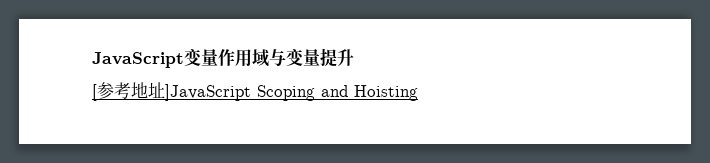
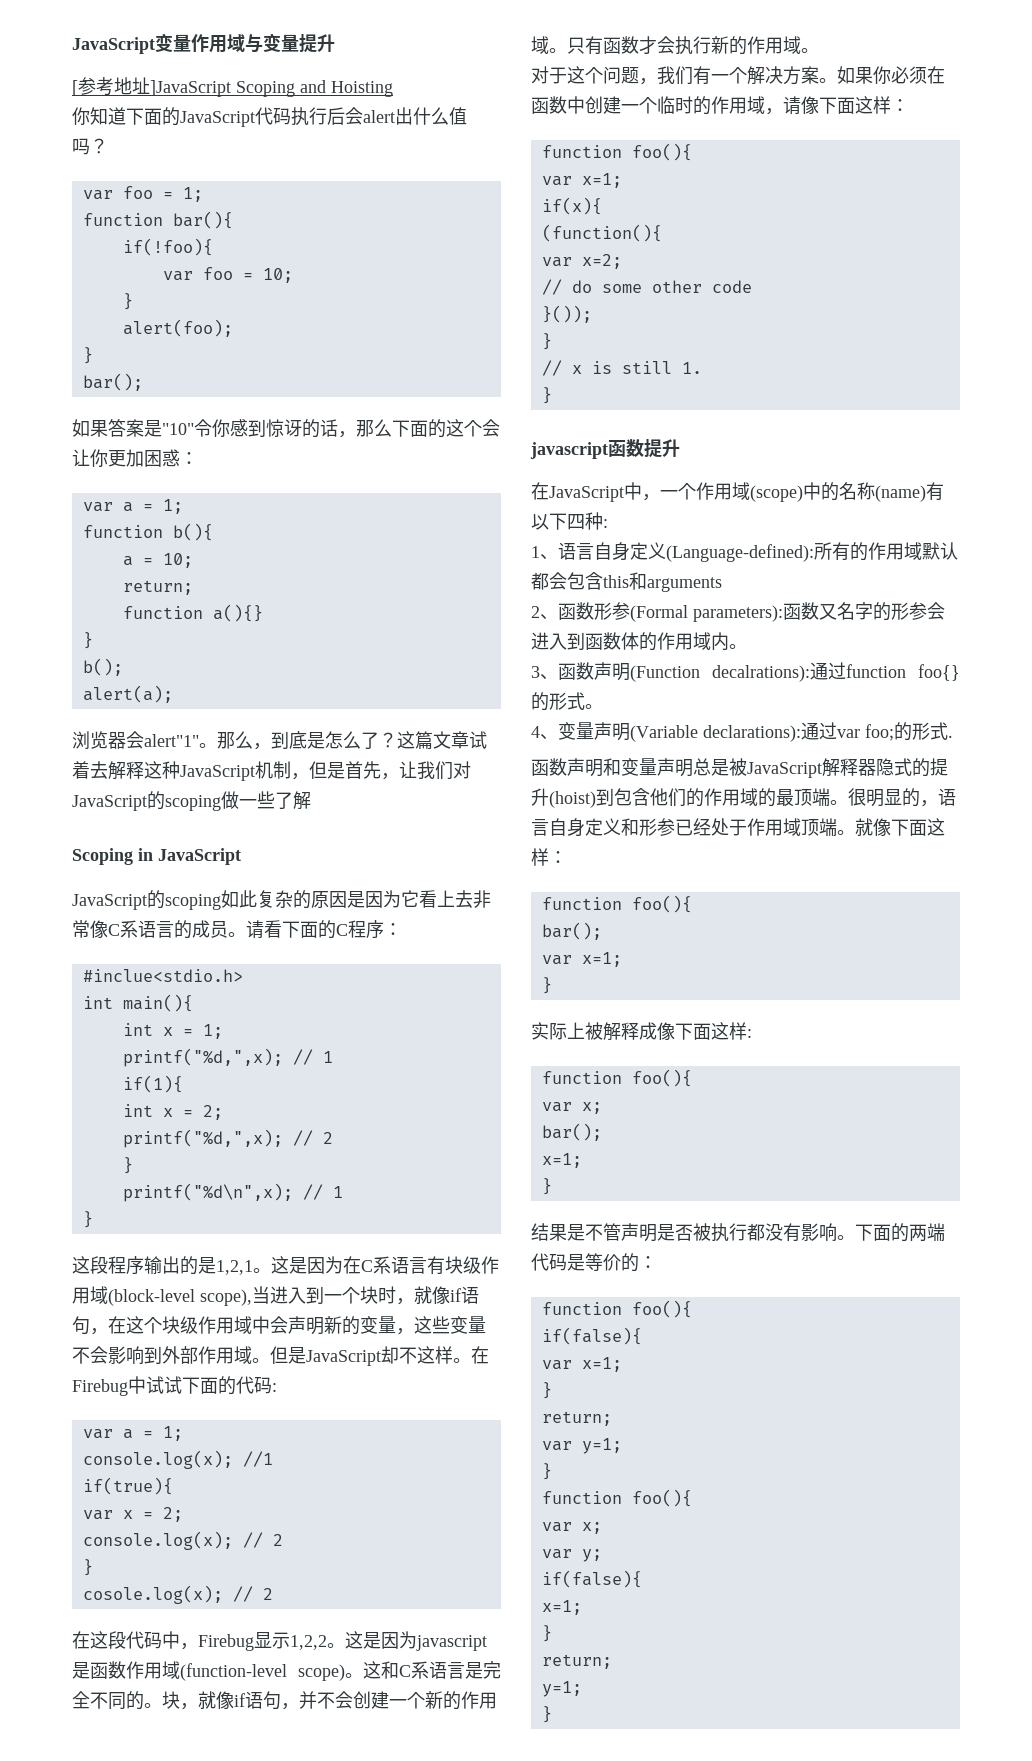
+ 你知道下面的JavaScript代码执行后会alert出什么值吗？
+ var foo = 1;
+ function bar(){
+ if(!foo){
+ var foo = 10;
+ }
+ alert(foo);
+ }
+ bar();
+ 如果答案是"10"令你感到惊讶的话，那么下面的这个会让你更加困惑：
+ var a = 1;
+ function b(){
+ a = 10;
+ return;
+ function a(){}
+ }
+ b();
+ alert(a);
+ 浏览器会alert"1"。那么，到底是怎么了？这篇文章试着去解释这种JavaScript机制，但是首先，让我们对JavaScript的scoping做一些了解
+ Scoping in JavaScript
+ JavaScript的scoping如此复杂的原因是因为它看上去非常像C系语言的成员。请看下面的C程序：
+ #inclue<stdio.h>
+ int main(){
+ int x = 1;
+ printf("%d,",x); // 1
+ if(1){
+ int x = 2;
+ printf("%d,",x); // 2
+ }
+ printf("%d\n",x); // 1
+ }
+ 这段程序输出的是1,2,1。这是因为在C系语言有块级作用域(block-level scope),当进入到一个块时，就像if语句，在这个块级作用域中会声明新的变量，这些变量不会影响到外部作用域。但是JavaScript却不这样。在Firebug中试试下面的代码:
+ var a = 1;
+ console.log(x); //1
+ if(true){
+ var x = 2;
+ console.log(x); // 2
+ }
+ cosole.log(x); // 2
+ 在这段代码中，Firebug显示1,2,2。这是因为javascript是函数作用域(function-level scope)。这和C系语言是完全不同的。块，就像if语句，并不会创建一个新的作用域。只有函数才会执行新的作用域。
+ 对于这个问题，我们有一个解决方案。如果你必须在函数中创建一个临时的作用域，请像下面这样：
+ function foo(){
+ var x=1;
+ if(x){
+ (function(){
+ var x=2;
+ // do some other code
+ }());
+ }
+ // x is still 1.
+ }
+ javascript函数提升
+ 在JavaScript中，一个作用域(scope)中的名称(name)有以下四种:
+ 1、语言自身定义(Language-defined):所有的作用域默认都会包含this和arguments
+ 2、函数形参(Formal parameters):函数又名字的形参会进入到函数体的作用域内。
+ 3、函数声明(Function decalrations):通过function foo{}的形式。
+ 4、变量声明(Variable declarations):通过var foo;的形式.
+ 函数声明和变量声明总是被JavaScript解释器隐式的提升(hoist)到包含他们的作用域的最顶端。很明显的，语言自身定义和形参已经处于作用域顶端。就像下面这样：
+ function foo(){
+ bar();
+ var x=1;
+ }
+ 实际上被解释成像下面这样:
+ function foo(){
+ var x;
+ bar();
+ x=1;
+ }
+ 结果是不管声明是否被执行都没有影响。下面的两端代码是等价的：
+ function foo(){
+ if(false){
+ var x=1;
+ }
+ return;
+ var y=1;
+ }
+ function foo(){
+ var x;
+ var y;
+ if(false){
+ x=1;
+ }
+ return;
+ y=1;
+ }

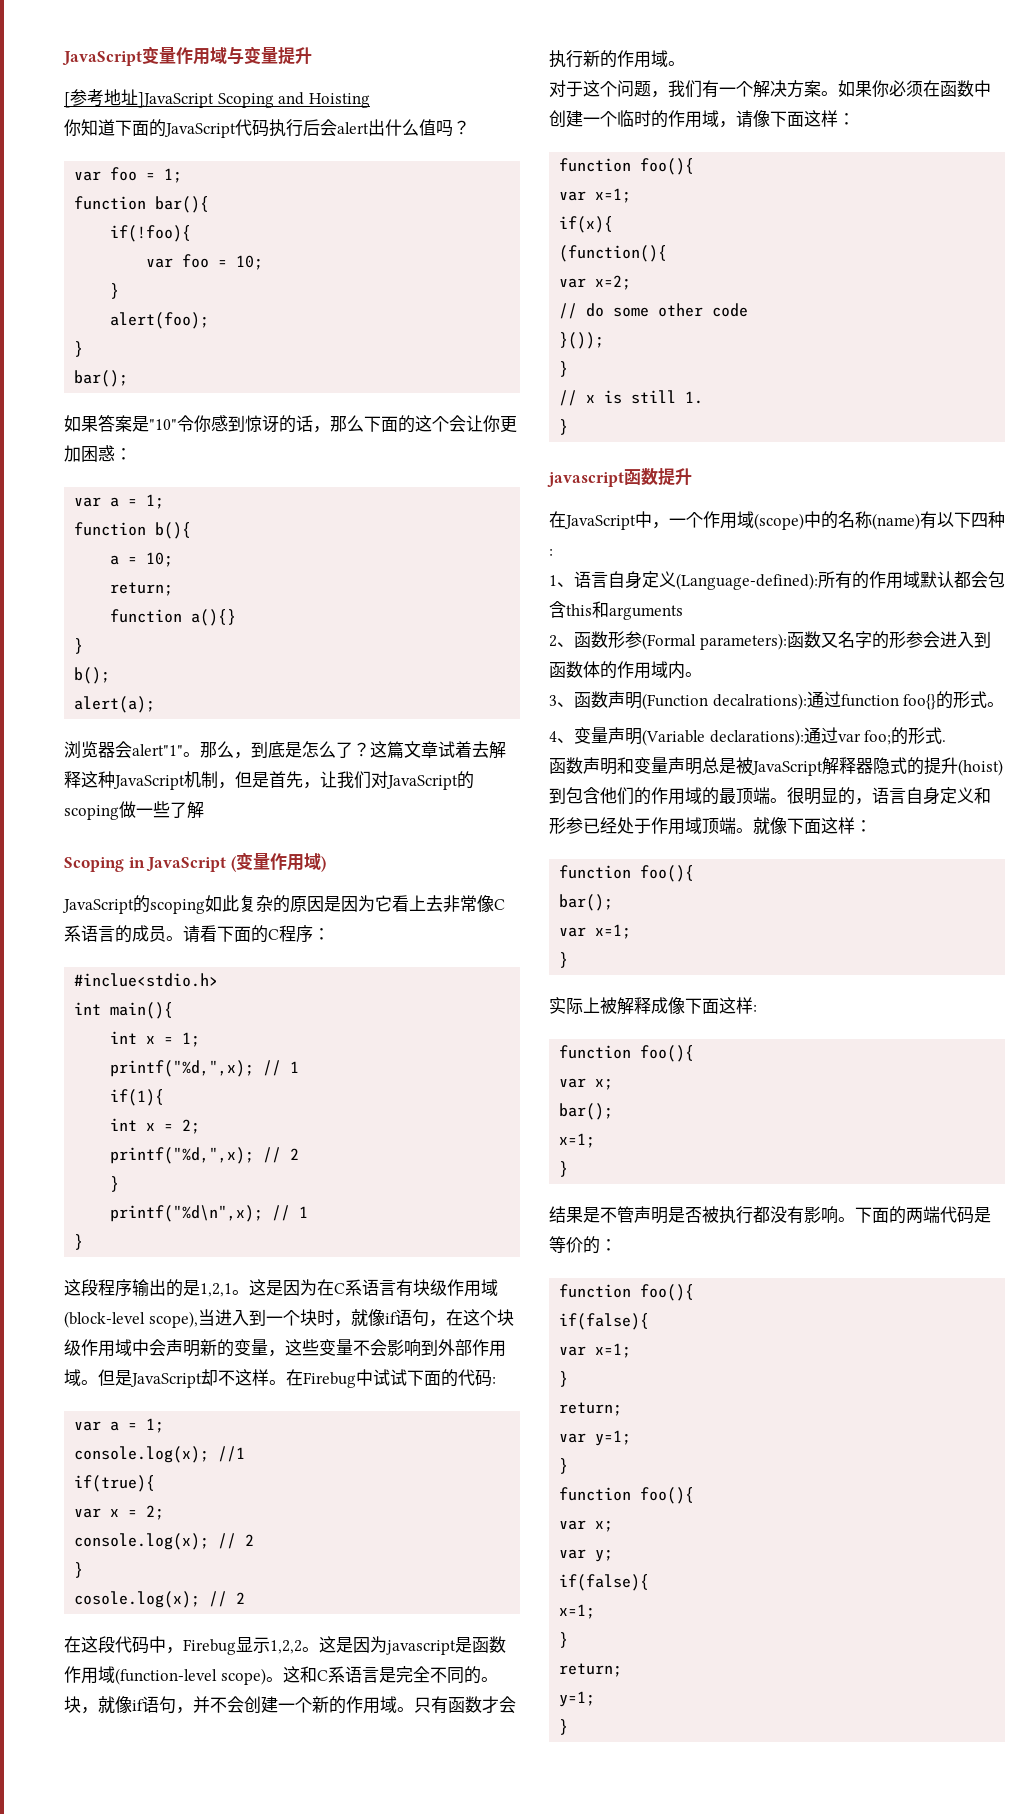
- Scoping in JavaScript
+ Scoping in JavaScript (变量作用域)

